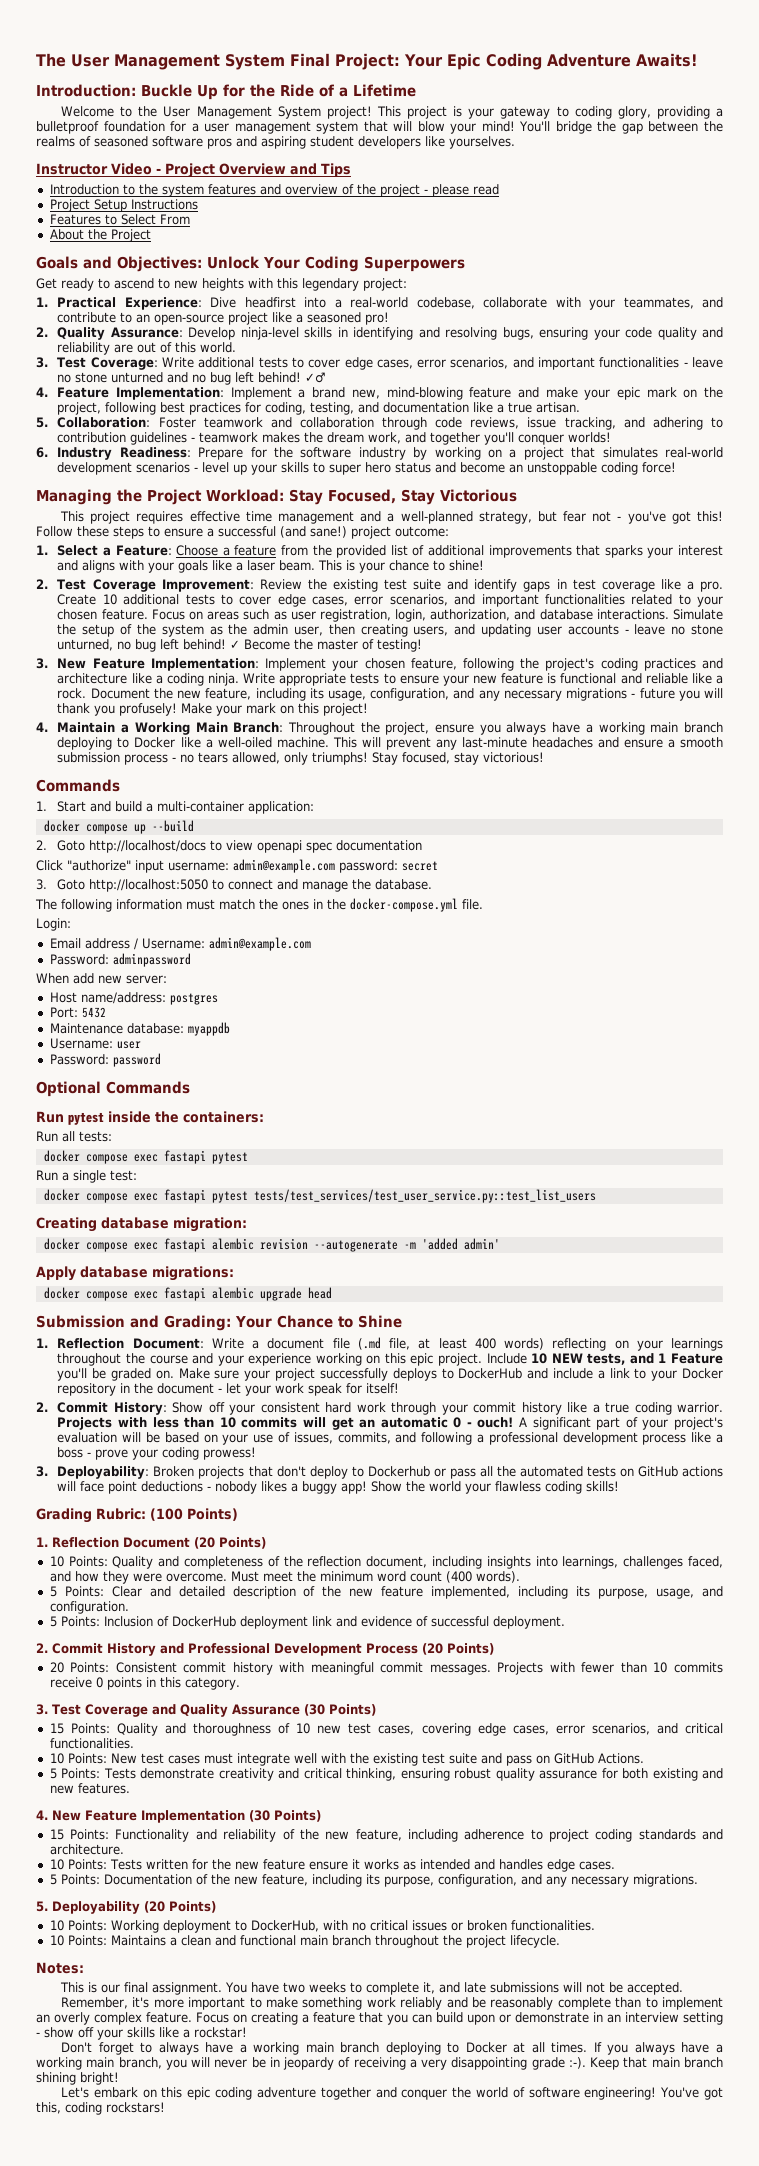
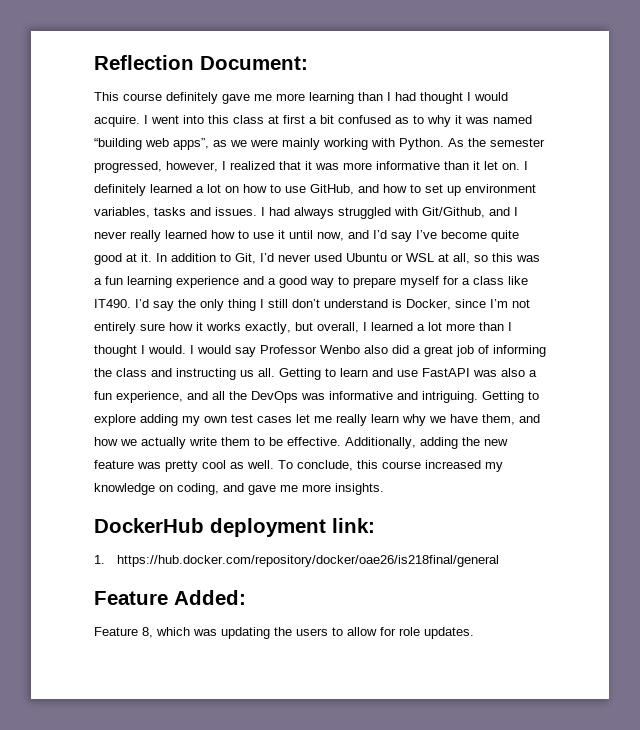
- The User Management System Final Project: Your Epic Coding Adventure Awaits!
- Introduction: Buckle Up for the Ride of a Lifetime
- Welcome to the User Management System project! This project is your gateway to coding glory, providing a bulletproof foundation for a user management system that will blow your mind! You'll bridge the gap between the realms of seasoned software pros and aspiring student developers like yourselves.
- Instructor Video - Project Overview and Tips
- Introduction to the system features and overview of the project - please read
- Project Setup Instructions
- Features to Select From
- About the Project
- Goals and Objectives: Unlock Your Coding Superpowers
- Get ready to ascend to new heights with this legendary project:
- 1. Practical Experience: Dive headfirst into a real-world codebase, collaborate with your teammates, and contribute to an open-source project like a seasoned pro!
- 2. Quality Assurance: Develop ninja-level skills in identifying and resolving bugs, ensuring your code quality and reliability are out of this world.
- 3. Test Coverage: Write additional tests to cover edge cases, error scenarios, and important functionalities - leave no stone unturned and no bug left behind! ✓♂
- 4. Feature Implementation: Implement a brand new, mind-blowing feature and make your epic mark on the project, following best practices for coding, testing, and documentation like a true artisan.
- 5. Collaboration: Foster teamwork and collaboration through code reviews, issue tracking, and adhering to contribution guidelines - teamwork makes the dream work, and together you'll conquer worlds!
- 6. Industry Readiness: Prepare for the software industry by working on a project that simulates real-world development scenarios - level up your skills to super hero status and become an unstoppable coding force!
- Managing the Project Workload: Stay Focused, Stay Victorious
- This project requires effective time management and a well-planned strategy, but fear not - you've got this! Follow these steps to ensure a successful (and sane!) project outcome:
- 1. Select a Feature: Choose a feature from the provided list of additional improvements that sparks your interest and aligns with your goals like a laser beam. This is your chance to shine!
- 2. Test Coverage Improvement: Review the existing test suite and identify gaps in test coverage like a pro. Create 10 additional tests to cover edge cases, error scenarios, and important functionalities related to your chosen feature. Focus on areas such as user registration, login, authorization, and database interactions. Simulate the setup of the system as the admin user, then creating users, and updating user accounts - leave no stone unturned, no bug left behind! ✓ Become the master of testing!
- 3. New Feature Implementation: Implement your chosen feature, following the project's coding practices and architecture like a coding ninja. Write appropriate tests to ensure your new feature is functional and reliable like a rock. Document the new feature, including its usage, configuration, and any necessary migrations - future you will thank you profusely! Make your mark on this project!
- 4. Maintain a Working Main Branch: Throughout the project, ensure you always have a working main branch deploying to Docker like a well-oiled machine. This will prevent any last-minute headaches and ensure a smooth submission process - no tears allowed, only triumphs! Stay focused, stay victorious!
- Commands
- 1. Start and build a multi-container application:
- docker compose up --build
- 2. Goto http://localhost/docs to view openapi spec documentation
- Click "authorize" input username: admin@example.com password: secret
- 3. Goto http://localhost:5050 to connect and manage the database.
- The following information must match the ones in the docker-compose.yml file.
- Login:
- Email address / Username: admin@example.com
- Password: adminpassword
- When add new server:
- Host name/address: postgres
- Port: 5432
- Maintenance database: myappdb
- Username: user
- Password: password
- Optional Commands
- Run pytest inside the containers:
- Run all tests:
- docker compose exec fastapi pytest
- Run a single test:
- docker compose exec fastapi pytest tests/test_services/test_user_service.py::test_list_users
- Creating database migration:
- docker compose exec fastapi alembic revision --autogenerate -m 'added admin'
- Apply database migrations:
- docker compose exec fastapi alembic upgrade head
- Submission and Grading: Your Chance to Shine
- 1. Reflection Document: Write a document file (.md file, at least 400 words) reflecting on your learnings throughout the course and your experience working on this epic project. Include 10 NEW tests, and 1 Feature you'll be graded on. Make sure your project successfully deploys to DockerHub and include a link to your Docker repository in the document - let your work speak for itself!
- 2. Commit History: Show off your consistent hard work through your commit history like a true coding warrior. Projects with less than 10 commits will get an automatic 0 - ouch! A significant part of your project's evaluation will be based on your use of issues, commits, and following a professional development process like a boss - prove your coding prowess!
- 3. Deployability: Broken projects that don't deploy to Dockerhub or pass all the automated tests on GitHub actions will face point deductions - nobody likes a buggy app! Show the world your flawless coding skills!
- Grading Rubric: (100 Points)
- 1. Reflection Document (20 Points)
- 10 Points: Quality and completeness of the reflection document, including insights into learnings, challenges faced, and how they were overcome. Must meet the minimum word count (400 words).
- 5 Points: Clear and detailed description of the new feature implemented, including its purpose, usage, and configuration.
- 5 Points: Inclusion of DockerHub deployment link and evidence of successful deployment.
- 2. Commit History and Professional Development Process (20 Points)
- 20 Points: Consistent commit history with meaningful commit messages. Projects with fewer than 10 commits receive 0 points in this category.
- 3. Test Coverage and Quality Assurance (30 Points)
- 15 Points: Quality and thoroughness of 10 new test cases, covering edge cases, error scenarios, and critical functionalities.
- 10 Points: New test cases must integrate well with the existing test suite and pass on GitHub Actions.
- 5 Points: Tests demonstrate creativity and critical thinking, ensuring robust quality assurance for both existing and new features.
- 4. New Feature Implementation (30 Points)
- 15 Points: Functionality and reliability of the new feature, including adherence to project coding standards and architecture.
- 10 Points: Tests written for the new feature ensure it works as intended and handles edge cases.
- 5 Points: Documentation of the new feature, including its purpose, configuration, and any necessary migrations.
- 5. Deployability (20 Points)
- 10 Points: Working deployment to DockerHub, with no critical issues or broken functionalities.
- 10 Points: Maintains a clean and functional main branch throughout the project lifecycle.
- Notes:
- This is our final assignment. You have two weeks to complete it, and late submissions will not be accepted.
- Remember, it's more important to make something work reliably and be reasonably complete than to implement an overly complex feature. Focus on creating a feature that you can build upon or demonstrate in an interview setting - show off your skills like a rockstar!
- Don't forget to always have a working main branch deploying to Docker at all times. If you always have a working main branch, you will never be in jeopardy of receiving a very disappointing grade :-). Keep that main branch shining bright!
- Let's embark on this epic coding adventure together and conquer the world of software engineering! You've got this, coding rockstars!
+ Reflection Document:
+ This course definitely gave me more learning than I had thought I would acquire. I went into this class at first a bit confused as to why it was named “building web apps”, as we were mainly working with Python. As the semester progressed, however, I realized that it was more informative than it let on. I definitely learned a lot on how to use GitHub, and how to set up environment variables, tasks and issues. I had always struggled with Git/Github, and I never really learned how to use it until now, and I’d say I’ve become quite good at it. In addition to Git, I’d never used Ubuntu or WSL at all, so this was a fun learning experience and a good way to prepare myself for a class like IT490. I’d say the only thing I still don’t understand is Docker, since I’m not entirely sure how it works exactly, but overall, I learned a lot more than I thought I would. I would say Professor Wenbo also did a great job of informing the class and instructing us all. Getting to learn and use FastAPI was also a fun experience, and all the DevOps was informative and intriguing. Getting to explore adding my own test cases let me really learn why we have them, and how we actually write them to be effective. Additionally, adding the new feature was pretty cool as well. To conclude, this course increased my knowledge on coding, and gave me more insights.
+ DockerHub deployment link:
+ 1. https://hub.docker.com/repository/docker/oae26/is218final/general
+ Feature Added:
+ Feature 8, which was updating the users to allow for role updates.

